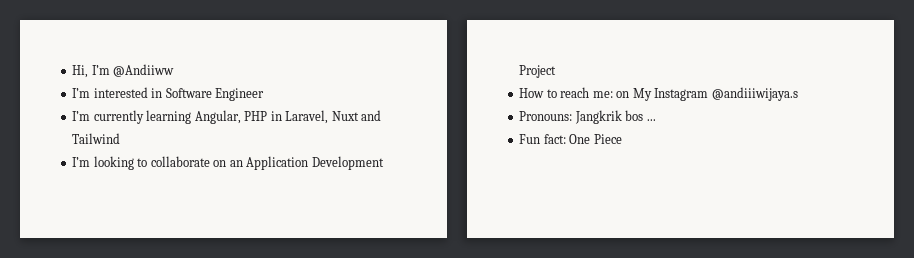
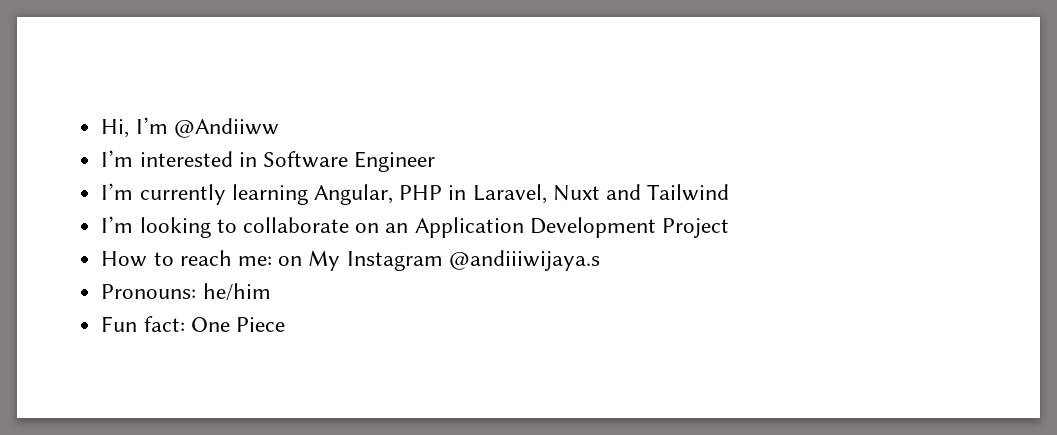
- Pronouns: Jangkrik bos ...
+ Pronouns: he/him

